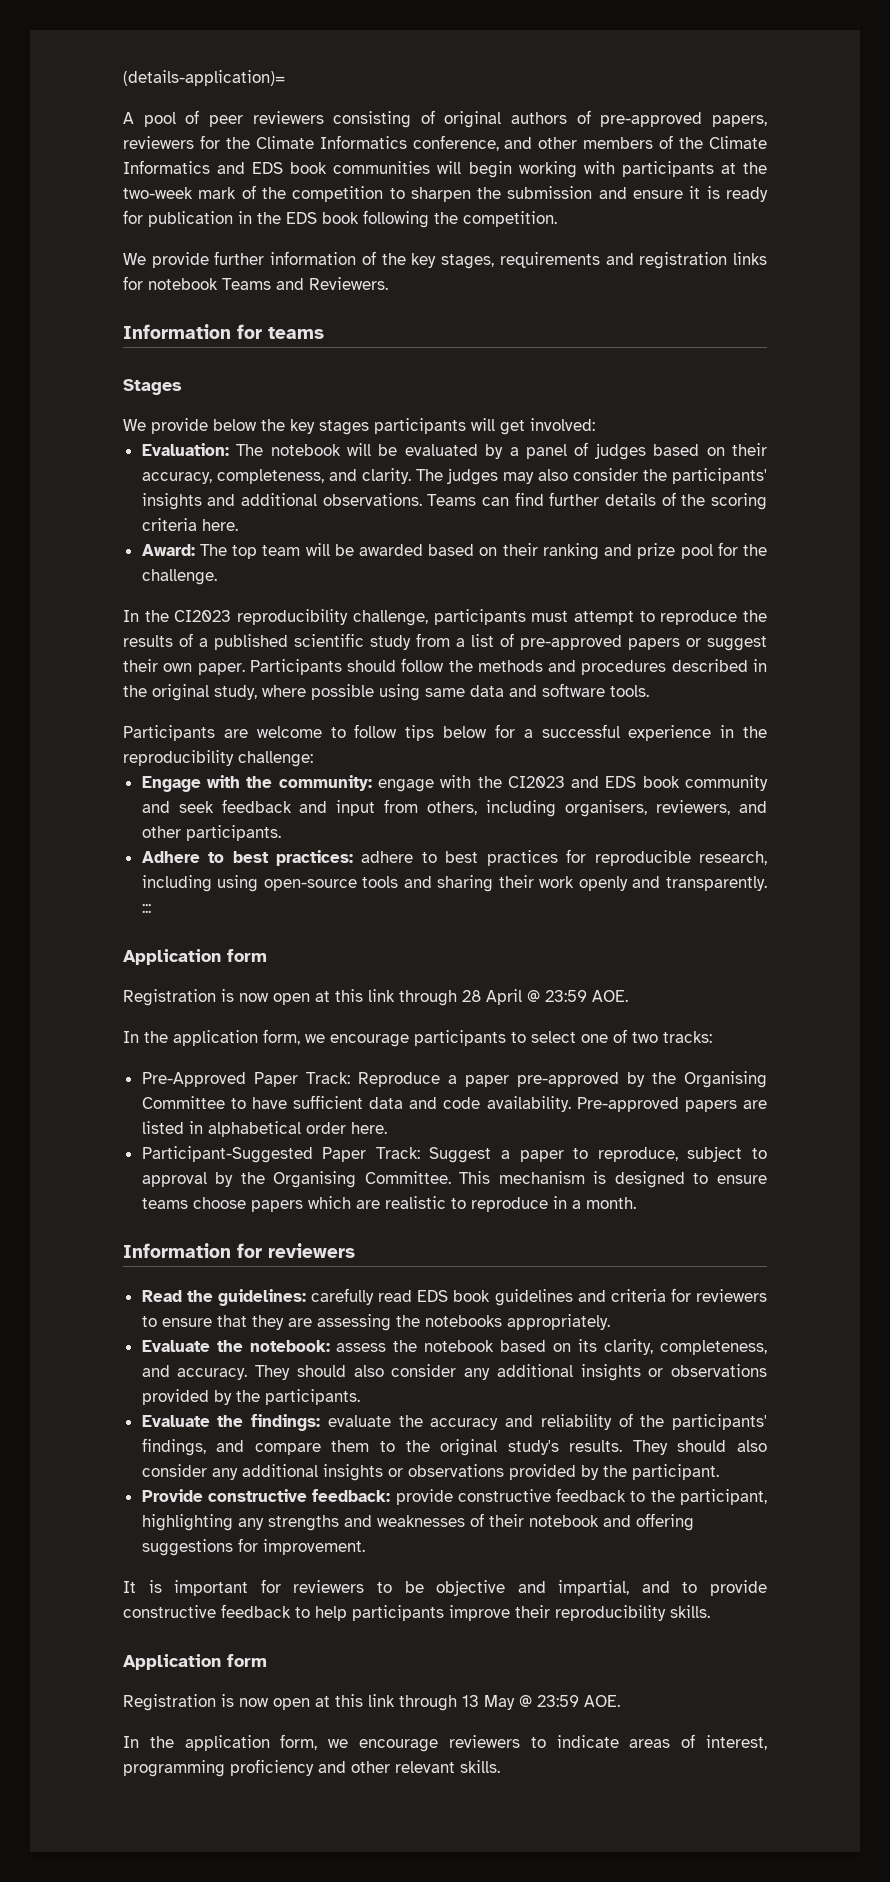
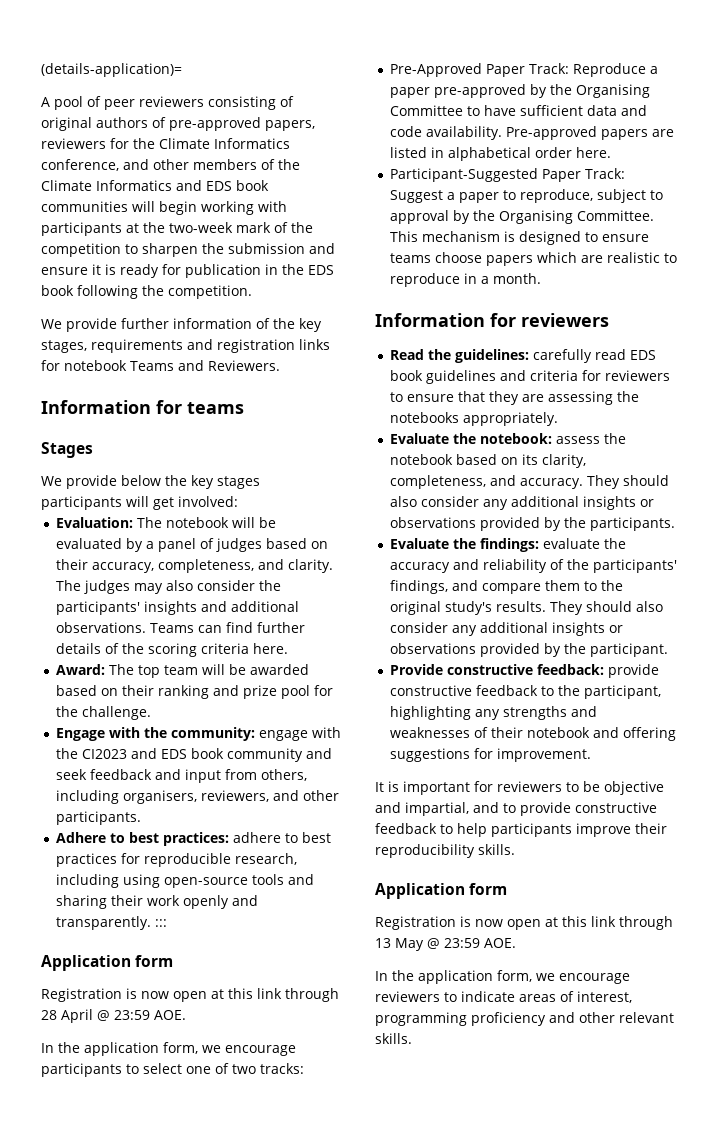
- In the CI2023 reproducibility challenge, participants must attempt to reproduce the results of a published scientific study from a list of pre-approved papers or suggest their own paper. Participants should follow the methods and procedures described in the original study, where possible using same data and software tools.
- Participants are welcome to follow tips below for a successful experience in the reproducibility challenge:

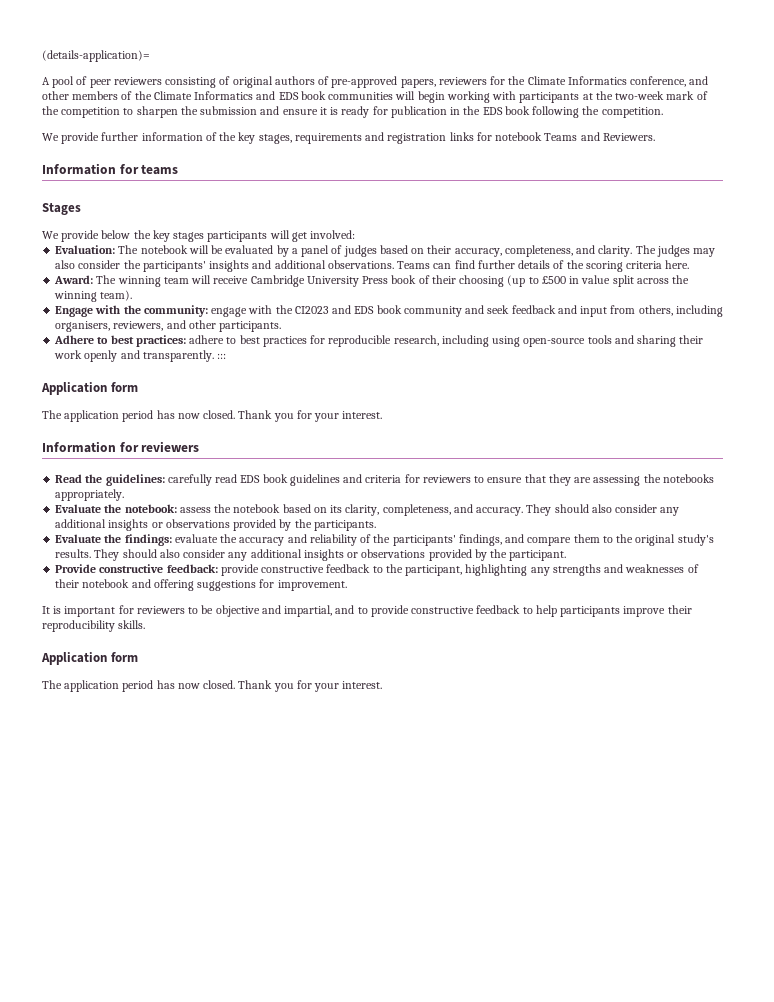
- Award: The top team will be awarded based on their ranking and prize pool for the challenge.
+ Award: The winning team will receive Cambridge University Press book of their choosing (up to £500 in value split across the winning team).
  Adhere to best practices: adhere to best practices for reproducible research, including using open-source tools and sharing their work openly and transparently. :::
  Application form
- Registration is now open at this link through 28 April @ 23:59 AOE.
- In the application form, we encourage participants to select one of two tracks:
- Pre-Approved Paper Track: Reproduce a paper pre-approved by the Organising Committee to have sufficient data and code availability. Pre-approved papers are listed in alphabetical order here.
- Participant-Suggested Paper Track: Suggest a paper to reproduce, subject to approval by the Organising Committee. This mechanism is designed to ensure teams choose papers which are realistic to reproduce in a month.
+ The application period has now closed. Thank you for your interest.
  It is important for reviewers to be objective and impartial, and to provide constructive feedback to help participants improve their reproducibility skills.
  Application form
- Registration is now open at this link through 13 May @ 23:59 AOE.
- In the application form, we encourage reviewers to indicate areas of interest, programming proficiency and other relevant skills.
+ The application period has now closed. Thank you for your interest.

